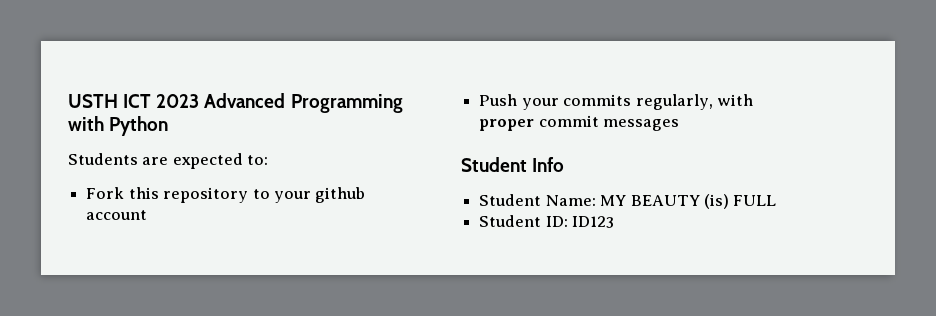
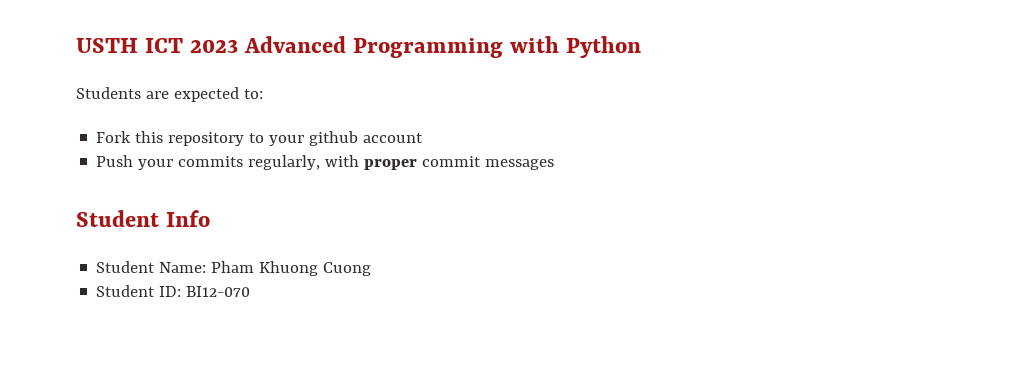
- Student Name: MY BEAUTY (is) FULL
+ Student Name: Pham Khuong Cuong
- Student ID: ID123
+ Student ID: BI12-070

